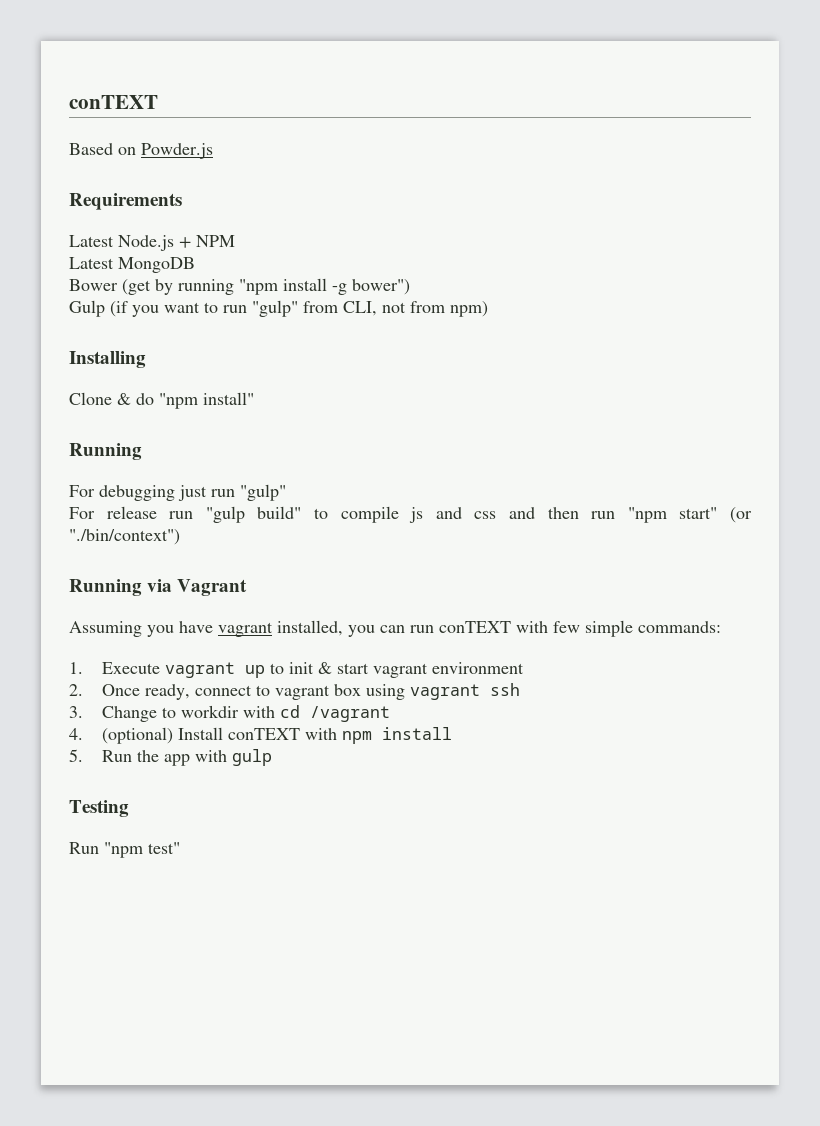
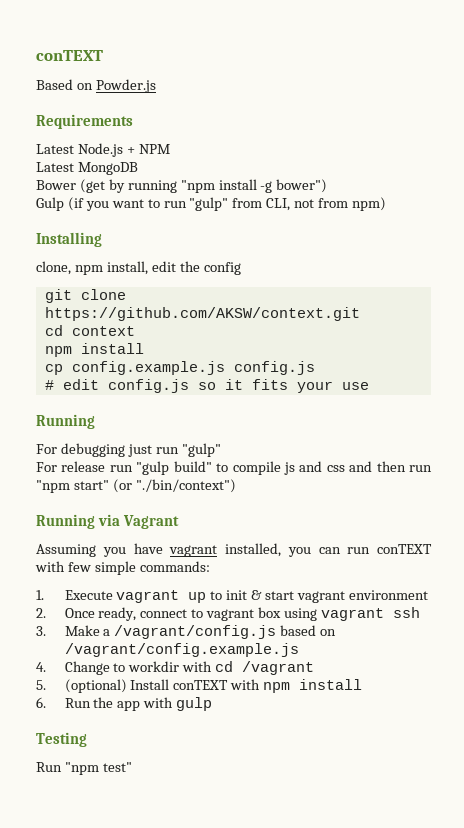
- Clone & do "npm install"
+ clone, npm install, edit the config
+ git clone https://github.com/AKSW/context.git
+ cd context
+ npm install
+ cp config.example.js config.js
+ # edit config.js so it fits your use
- 3. Change to workdir with cd /vagrant
+ 3. Make a /vagrant/config.js based on /vagrant/config.example.js
+ 4. Change to workdir with cd /vagrant
- 4. (optional) Install conTEXT with npm install
+ 5. (optional) Install conTEXT with npm install
- 5. Run the app with gulp
+ 6. Run the app with gulp

